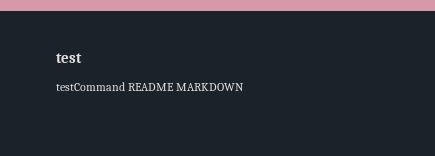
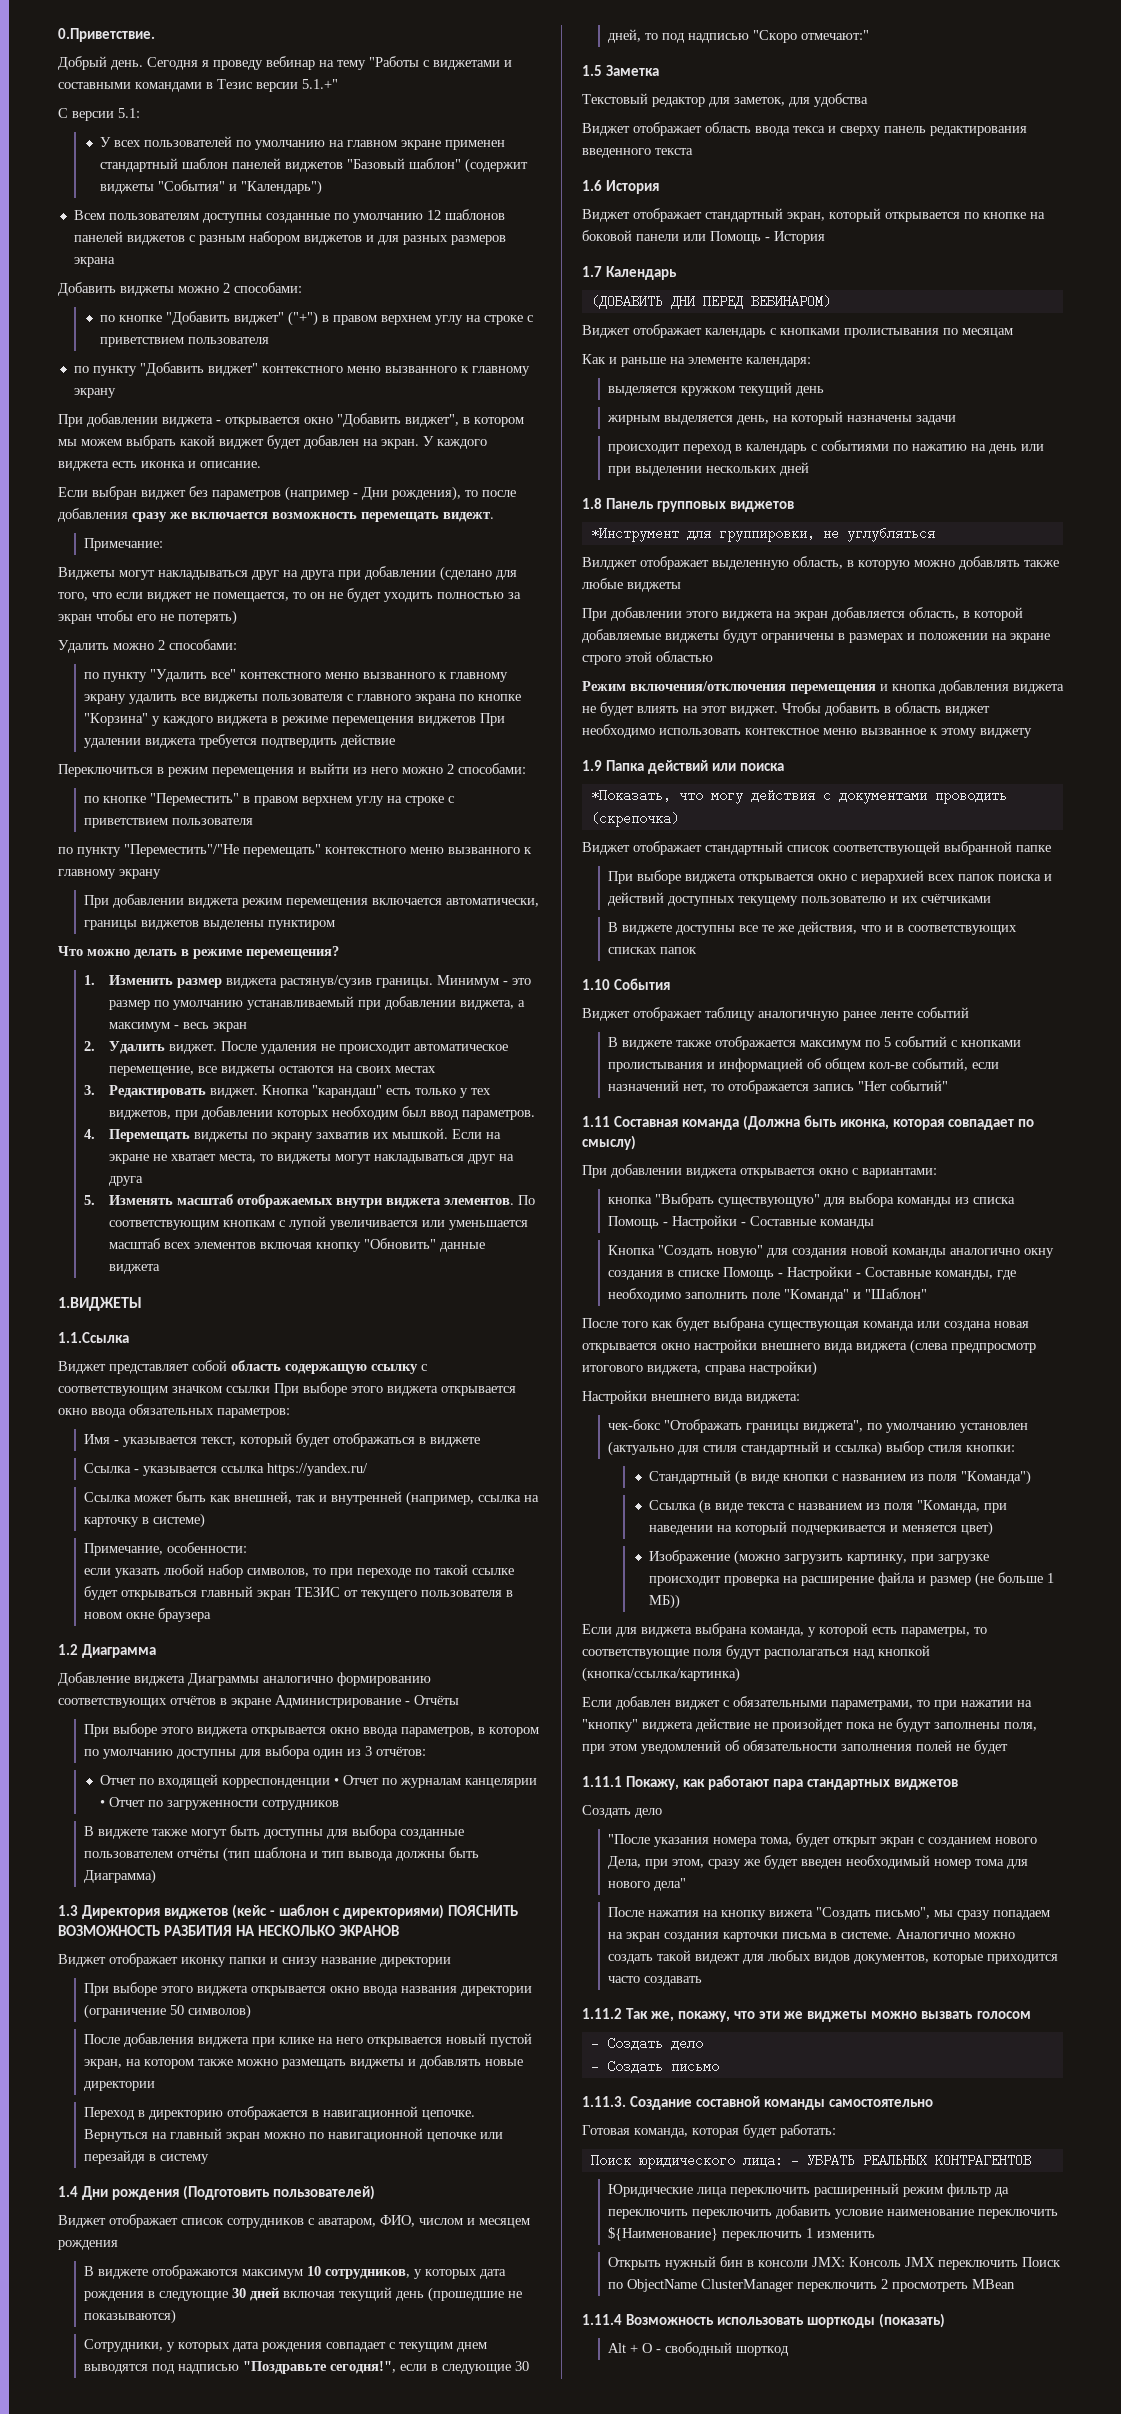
- test
- testCommand README MARKDOWN
+ 0.Приветствие.
+ Добрый день. Сегодня я проведу вебинар на тему "Работы с виджетами и составными командами в Тезис версии 5.1.+"
+ С версии 5.1:
+ У всех пользователей по умолчанию на главном экране применен стандартный шаблон панелей виджетов "Базовый шаблон" (содержит виджеты "События" и "Календарь")
+ Всем пользователям доступны созданные по умолчанию 12 шаблонов панелей виджетов с разным набором виджетов и для разных размеров экрана
+ Добавить виджеты можно 2 способами:
+ по кнопке "Добавить виджет" ("+") в правом верхнем углу на строке с приветствием пользователя
+ по пункту "Добавить виджет" контекстного меню вызванного к главному экрану
+ При добавлении виджета - открывается окно "Добавить виджет", в котором мы можем выбрать какой виджет будет добавлен на экран. У каждого виджета есть иконка и описание.
+ Если выбран виджет без параметров (например - Дни рождения), то после добавления сразу же включается возможность перемещать видежт.
+ Примечание:
+ Виджеты могут накладываться друг на друга при добавлении (сделано для того, что если виджет не помещается, то он не будет уходить полностью за экран чтобы его не потерять)
+ Удалить можно 2 способами:
+ по пункту "Удалить все" контекстного меню вызванного к главному экрану удалить все виджеты пользователя с главного экрана по кнопке "Корзина" у каждого виджета в режиме перемещения виджетов При удалении виджета требуется подтвердить действие
+ Переключиться в режим перемещения и выйти из него можно 2 способами:
+ по кнопке "Переместить" в правом верхнем углу на строке с приветствием пользователя
+ по пункту "Переместить"/"Не перемещать" контекстного меню вызванного к главному экрану
+ При добавлении виджета режим перемещения включается автоматически, границы виджетов выделены пунктиром
+ Что можно делать в режиме перемещения?
+ 1. Изменить размер виджета растянув/сузив границы. Минимум - это размер по умолчанию устанавливаемый при добавлении виджета, а максимум - весь экран
+ 2. Удалить виджет. После удаления не происходит автоматическое перемещение, все виджеты остаются на своих местах
+ 3. Редактировать виджет. Кнопка "карандаш" есть только у тех виджетов, при добавлении которых необходим был ввод параметров.
+ 4. Перемещать виджеты по экрану захватив их мышкой. Если на экране не хватает места, то виджеты могут накладываться друг на друга
+ 5. Изменять масштаб отображаемых внутри виджета элементов. По соответствующим кнопкам с лупой увеличивается или уменьшается масштаб всех элементов включая кнопку "Обновить" данные виджета
+ 1.ВИДЖЕТЫ
+ 1.1.Ссылка
+ Виджет представляет собой область содержащую ссылку с соответствующим значком ссылки При выборе этого виджета открывается окно ввода обязательных параметров:
+ Имя - указывается текст, который будет отображаться в виджете
+ Ссылка - указывается ссылка https://yandex.ru/
+ Ссылка может быть как внешней, так и внутренней (например, ссылка на карточку в системе)
+ Примечание, особенности:
+ если указать любой набор символов, то при переходе по такой ссылке будет открываться главный экран ТЕЗИС от текущего пользователя в новом окне браузера
+ 1.2 Диаграмма
+ Добавление виджета Диаграммы аналогично формированию соответствующих отчётов в экране Администрирование - Отчёты
+ При выборе этого виджета открывается окно ввода параметров, в котором по умолчанию доступны для выбора один из 3 отчётов:
+ Отчет по входящей корреспонденции • Отчет по журналам канцелярии • Отчет по загруженности сотрудников
+ В виджете также могут быть доступны для выбора созданные пользователем отчёты (тип шаблона и тип вывода должны быть Диаграмма)
+ 1.3 Директория виджетов (кейс - шаблон с директориями) ПОЯСНИТЬ ВОЗМОЖНОСТЬ РАЗБИТИЯ НА НЕСКОЛЬКО ЭКРАНОВ
+ Виджет отображает иконку папки и снизу название директории
+ При выборе этого виджета открывается окно ввода названия директории (ограничение 50 символов)
+ После добавления виджета при клике на него открывается новый пустой экран, на котором также можно размещать виджеты и добавлять новые директории
+ Переход в директорию отображается в навигационной цепочке. Вернуться на главный экран можно по навигационной цепочке или перезайдя в систему
+ 1.4 Дни рождения (Подготовить пользователей)
+ Виджет отображает список сотрудников с аватаром, ФИО, числом и месяцем рождения
+ В виджете отображаются максимум 10 сотрудников, у которых дата рождения в следующие 30 дней включая текущий день (прошедшие не показываются)
+ Сотрудники, у которых дата рождения совпадает с текущим днем выводятся под надписью "Поздравьте сегодня!", если в следующие 30 дней, то под надписью "Скоро отмечают:"
+ 1.5 Заметка
+ Текстовый редактор для заметок, для удобства
+ Виджет отображает область ввода текса и сверху панель редактирования введенного текста
+ 1.6 История
+ Виджет отображает стандартный экран, который открывается по кнопке на боковой панели или Помощь - История
+ 1.7 Календарь
+ (ДОБАВИТЬ ДНИ ПЕРЕД ВЕБИНАРОМ)
+ Виджет отображает календарь с кнопками пролистывания по месяцам
+ Как и раньше на элементе календаря:
+ выделяется кружком текущий день
+ жирным выделяется день, на который назначены задачи
+ происходит переход в календарь с событиями по нажатию на день или при выделении нескольких дней
+ 1.8 Панель групповых виджетов
+ *Инструмент для группировки, не углубляться
+ Вилджет отображает выделенную область, в которую можно добавлять также любые виджеты
+ При добавлении этого виджета на экран добавляется область, в которой добавляемые виджеты будут ограничены в размерах и положении на экране строго этой областью
+ Режим включения/отключения перемещения и кнопка добавления виджета не будет влиять на этот виджет. Чтобы добавить в область виджет необходимо использовать контекстное меню вызванное к этому виджету
+ 1.9 Папка действий или поиска
+ *Показать, что могу действия с документами проводить (скрепочка)
+ Виджет отображает стандартный список соответствующей выбранной папке
+ При выборе виджета открывается окно с иерархией всех папок поиска и действий доступных текущему пользователю и их счётчиками
+ В виджете доступны все те же действия, что и в соответствующих списках папок
+ 1.10 События
+ Виджет отображает таблицу аналогичную ранее ленте событий
+ В виджете также отображается максимум по 5 событий с кнопками пролистывания и информацией об общем кол-ве событий, если назначений нет, то отображается запись "Нет событий"
+ 1.11 Составная команда (Должна быть иконка, которая совпадает по смыслу)
+ При добавлении виджета открывается окно с вариантами:
+ кнопка "Выбрать существующую" для выбора команды из списка Помощь - Настройки - Составные команды
+ Кнопка "Создать новую" для создания новой команды аналогично окну создания в списке Помощь - Настройки - Составные команды, где необходимо заполнить поле "Команда" и "Шаблон"
+ После того как будет выбрана существующая команда или создана новая открывается окно настройки внешнего вида виджета (слева предпросмотр итогового виджета, справа настройки)
+ Настройки внешнего вида виджета:
+ чек-бокс "Отображать границы виджета", по умолчанию установлен (актуально для стиля стандартный и ссылка) выбор стиля кнопки:
+ Стандартный (в виде кнопки с названием из поля "Команда")
+ Ссылка (в виде текста с названием из поля "Команда, при наведении на который подчеркивается и меняется цвет)
+ Изображение (можно загрузить картинку, при загрузке происходит проверка на расширение файла и размер (не больше 1 МБ))
+ Если для виджета выбрана команда, у которой есть параметры, то соответствующие поля будут располагаться над кнопкой (кнопка/ссылка/картинка)
+ Если добавлен виджет с обязательными параметрами, то при нажатии на "кнопку" виджета действие не произойдет пока не будут заполнены поля, при этом уведомлений об обязательности заполнения полей не будет
+ 1.11.1 Покажу, как работают пара стандартных виджетов
+ Создать дело
+ "После указания номера тома, будет открыт экран с созданием нового Дела, при этом, сразу же будет введен необходимый номер тома для нового дела"
+ После нажатия на кнопку вижета "Создать письмо", мы сразу попадаем на экран создания карточки письма в системе. Аналогично можно создать такой видежт для любых видов документов, которые приходится часто создавать
+ 1.11.2 Так же, покажу, что эти же виджеты можно вызвать голосом
+ - Создать дело
+ - Создать письмо
+ 1.11.3. Создание составной команды самостоятельно
+ Готовая команда, которая будет работать:
+ Поиск юридического лица: - УБРАТЬ РЕАЛЬНЫХ КОНТРАГЕНТОВ
+ Юридические лица переключить расширенный режим фильтр да переключить переключить добавить условие наименование переключить ${Наименование} переключить 1 изменить
+ Открыть нужный бин в консоли JMX: Консоль JMX переключить Поиск по ObjectName ClusterManager переключить 2 просмотреть MBean
+ 1.11.4 Возможность использовать шорткоды (показать)
+ Alt + O - свободный шорткод

